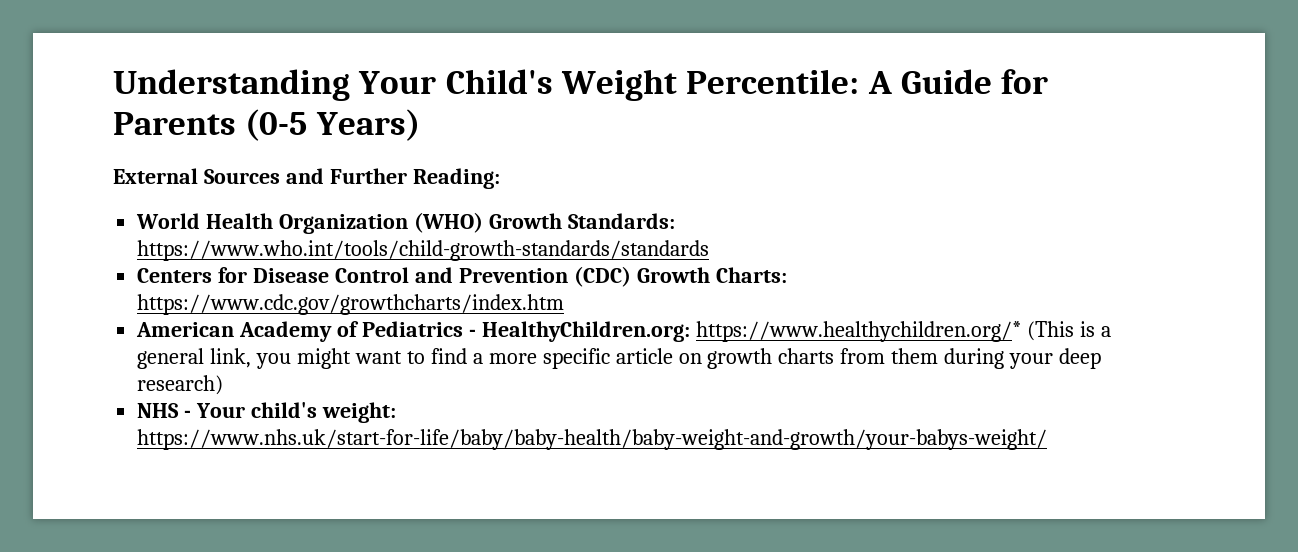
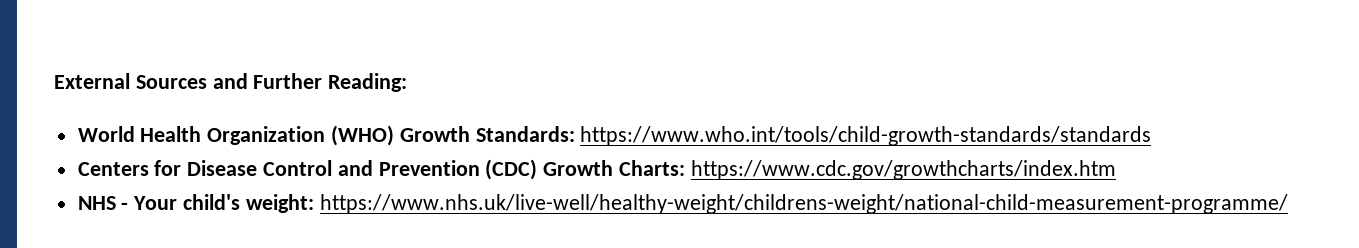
- Understanding Your Child's Weight Percentile: A Guide for Parents (0-5 Years)
- American Academy of Pediatrics - HealthyChildren.org: https://www.healthychildren.org/* (This is a general link, you might want to find a more specific article on growth charts from them during your deep research)
- NHS - Your child's weight: https://www.nhs.uk/start-for-life/baby/baby-health/baby-weight-and-growth/your-babys-weight/
+ NHS - Your child's weight: https://www.nhs.uk/live-well/healthy-weight/childrens-weight/national-child-measurement-programme/

